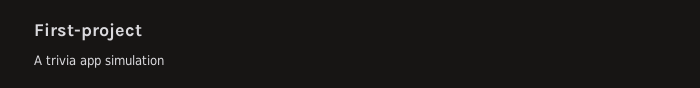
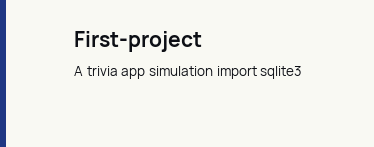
- A trivia app simulation
+ A trivia app simulation import sqlite3

